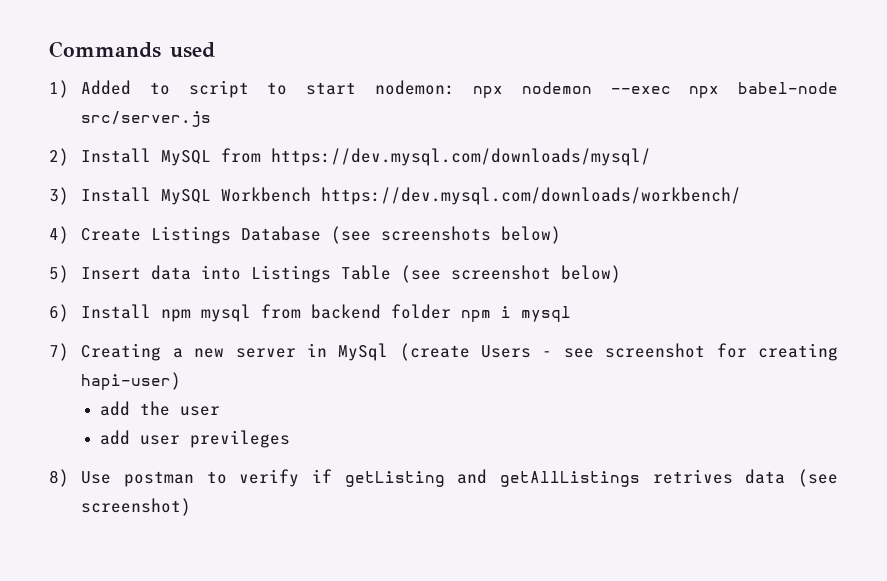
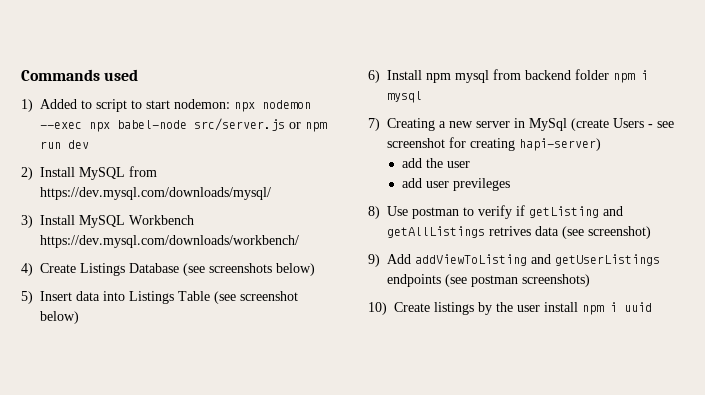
- 1) Added to script to start nodemon: npx nodemon --exec npx babel-node src/server.js
+ 1) Added to script to start nodemon: npx nodemon --exec npx babel-node src/server.js or npm run dev
- 7) Creating a new server in MySql (create Users - see screenshot for creating hapi-user)
+ 7) Creating a new server in MySql (create Users - see screenshot for creating hapi-server)
+ 9) Add addViewToListing and getUserListings endpoints (see postman screenshots)
+ 10) Create listings by the user install npm i uuid

